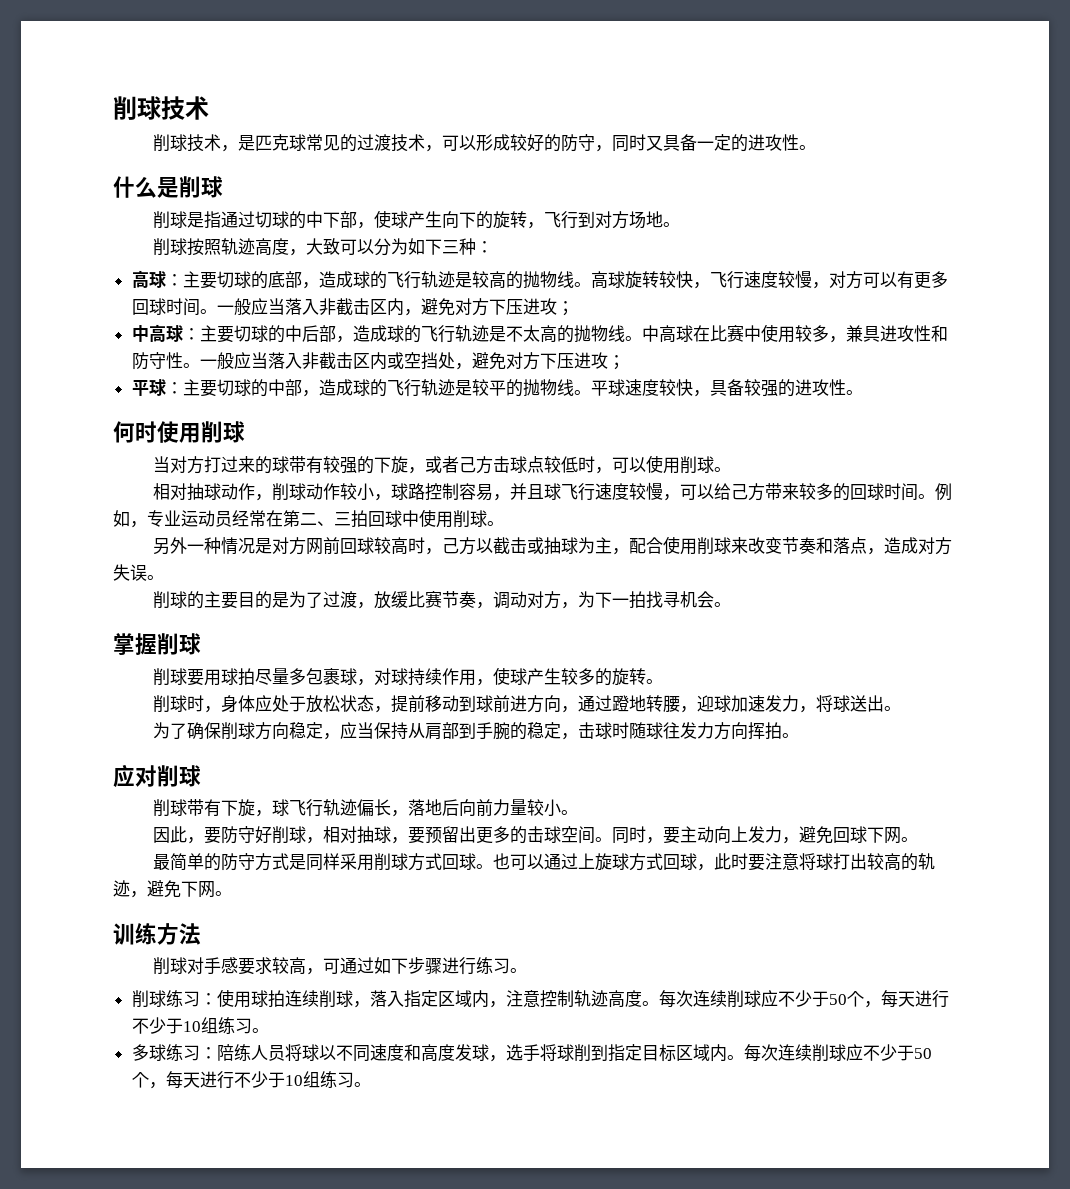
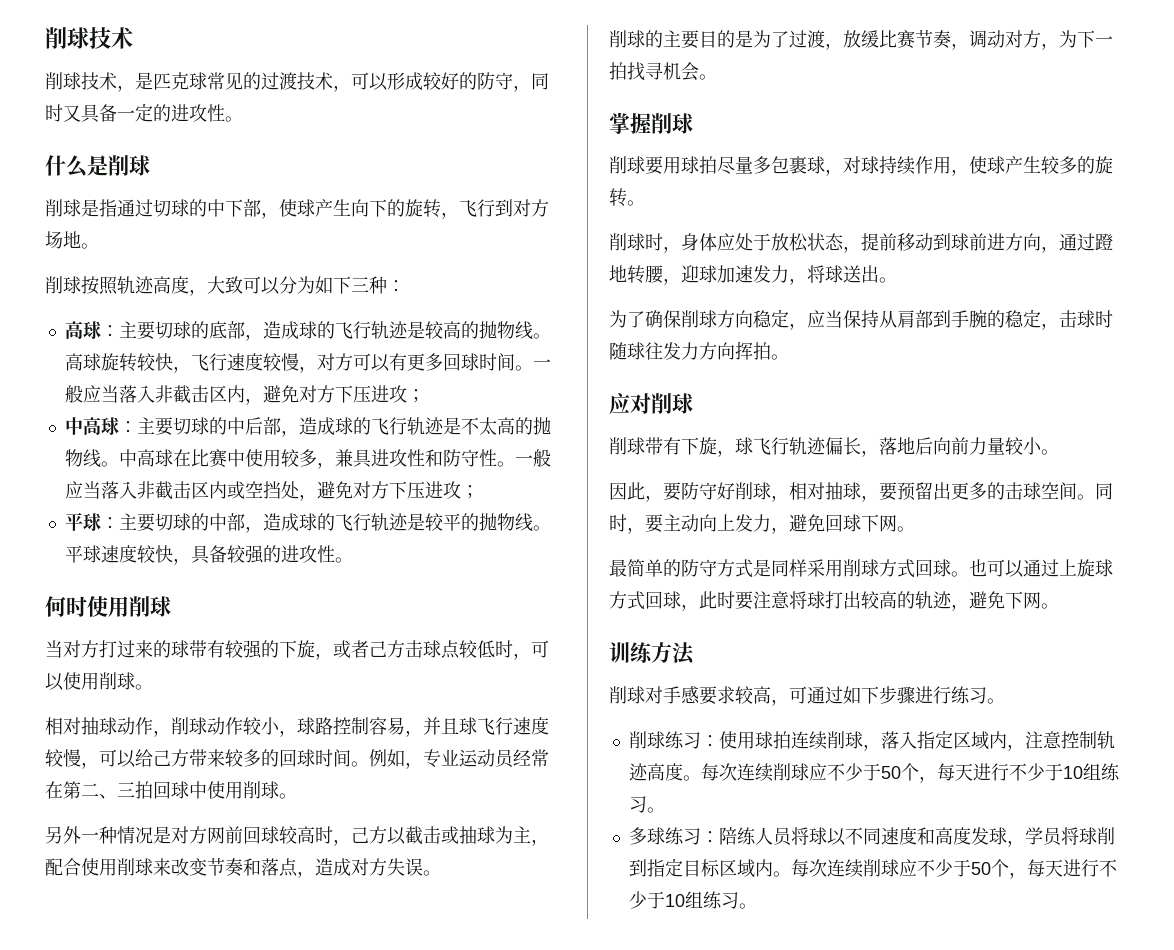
- 多球练习：陪练人员将球以不同速度和高度发球，选手将球削到指定目标区域内。
+ 多球练习：陪练人员将球以不同速度和高度发球，学员将球削到指定目标区域内。

